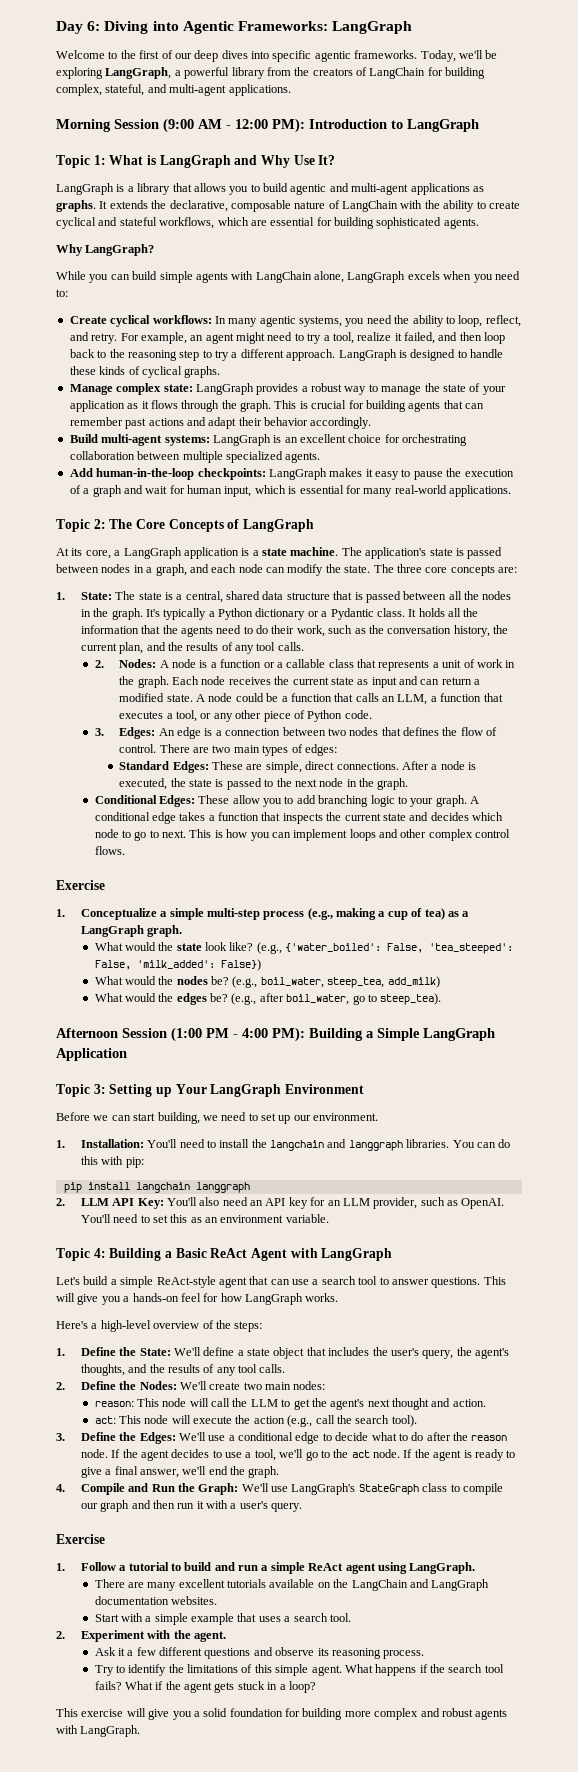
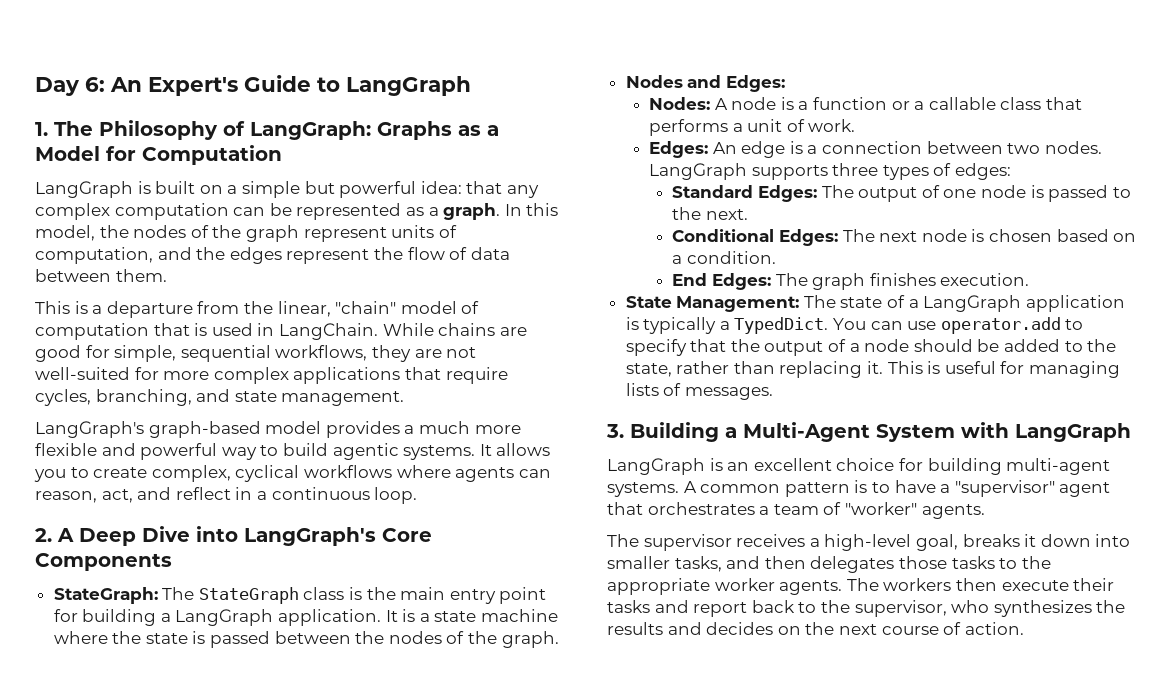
- Day 6: Diving into Agentic Frameworks: LangGraph
- Welcome to the first of our deep dives into specific agentic frameworks. Today, we'll be exploring LangGraph, a powerful library from the creators of LangChain for building complex, stateful, and multi-agent applications.
- Morning Session (9:00 AM - 12:00 PM): Introduction to LangGraph
- Topic 1: What is LangGraph and Why Use It?
- LangGraph is a library that allows you to build agentic and multi-agent applications as graphs. It extends the declarative, composable nature of LangChain with the ability to create cyclical and stateful workflows, which are essential for building sophisticated agents.
- Why LangGraph?
- While you can build simple agents with LangChain alone, LangGraph excels when you need to:
- Create cyclical workflows: In many agentic systems, you need the ability to loop, reflect, and retry. For example, an agent might need to try a tool, realize it failed, and then loop back to the reasoning step to try a different approach. LangGraph is designed to handle these kinds of cyclical graphs.
- Manage complex state: LangGraph provides a robust way to manage the state of your application as it flows through the graph. This is crucial for building agents that can remember past actions and adapt their behavior accordingly.
- Build multi-agent systems: LangGraph is an excellent choice for orchestrating collaboration between multiple specialized agents.
- Add human-in-the-loop checkpoints: LangGraph makes it easy to pause the execution of a graph and wait for human input, which is essential for many real-world applications.
- Topic 2: The Core Concepts of LangGraph
- At its core, a LangGraph application is a state machine. The application's state is passed between nodes in a graph, and each node can modify the state. The three core concepts are:
- 1. State: The state is a central, shared data structure that is passed between all the nodes in the graph. It's typically a Python dictionary or a Pydantic class. It holds all the information that the agents need to do their work, such as the conversation history, the current plan, and the results of any tool calls.
- 2. Nodes: A node is a function or a callable class that represents a unit of work in the graph. Each node receives the current state as input and can return a modified state. A node could be a function that calls an LLM, a function that executes a tool, or any other piece of Python code.
- 3. Edges: An edge is a connection between two nodes that defines the flow of control. There are two main types of edges:
+ Day 6: An Expert's Guide to LangGraph
+ 1. The Philosophy of LangGraph: Graphs as a Model for Computation
+ LangGraph is built on a simple but powerful idea: that any complex computation can be represented as a graph. In this model, the nodes of the graph represent units of computation, and the edges represent the flow of data between them.
+ This is a departure from the linear, "chain" model of computation that is used in LangChain. While chains are good for simple, sequential workflows, they are not well-suited for more complex applications that require cycles, branching, and state management.
+ LangGraph's graph-based model provides a much more flexible and powerful way to build agentic systems. It allows you to create complex, cyclical workflows where agents can reason, act, and reflect in a continuous loop.
+ 2. A Deep Dive into LangGraph's Core Components
+ StateGraph: The StateGraph class is the main entry point for building a LangGraph application. It is a state machine where the state is passed between the nodes of the graph.
+ Nodes and Edges:
+ Nodes: A node is a function or a callable class that performs a unit of work.
+ Edges: An edge is a connection between two nodes. LangGraph supports three types of edges:
- Standard Edges: These are simple, direct connections. After a node is executed, the state is passed to the next node in the graph.
- Conditional Edges: These allow you to add branching logic to your graph. A conditional edge takes a function that inspects the current state and decides which node to go to next. This is how you can implement loops and other complex control flows.
- Exercise
- 1. Conceptualize a simple multi-step process (e.g., making a cup of tea) as a LangGraph graph.
- What would the state look like? (e.g., {'water_boiled': False, 'tea_steeped': False, 'milk_added': False})
- What would the nodes be? (e.g., boil_water, steep_tea, add_milk)
- What would the edges be? (e.g., after boil_water, go to steep_tea).
- Afternoon Session (1:00 PM - 4:00 PM): Building a Simple LangGraph Application
- Topic 3: Setting up Your LangGraph Environment
- Before we can start building, we need to set up our environment.
- 1. Installation: You'll need to install the langchain and langgraph libraries. You can do this with pip:
- pip install langchain langgraph
- 2. LLM API Key: You'll also need an API key for an LLM provider, such as OpenAI. You'll need to set this as an environment variable.
- Topic 4: Building a Basic ReAct Agent with LangGraph
- Let's build a simple ReAct-style agent that can use a search tool to answer questions. This will give you a hands-on feel for how LangGraph works.
- Here's a high-level overview of the steps:
- 1. Define the State: We'll define a state object that includes the user's query, the agent's thoughts, and the results of any tool calls.
- 2. Define the Nodes: We'll create two main nodes:
- reason: This node will call the LLM to get the agent's next thought and action.
- act: This node will execute the action (e.g., call the search tool).
- 3. Define the Edges: We'll use a conditional edge to decide what to do after the reason node. If the agent decides to use a tool, we'll go to the act node. If the agent is ready to give a final answer, we'll end the graph.
- 4. Compile and Run the Graph: We'll use LangGraph's StateGraph class to compile our graph and then run it with a user's query.
- Exercise
- 1. Follow a tutorial to build and run a simple ReAct agent using LangGraph.
- There are many excellent tutorials available on the LangChain and LangGraph documentation websites.
- Start with a simple example that uses a search tool.
- 2. Experiment with the agent.
- Ask it a few different questions and observe its reasoning process.
- Try to identify the limitations of this simple agent. What happens if the search tool fails? What if the agent gets stuck in a loop?
- This exercise will give you a solid foundation for building more complex and robust agents with LangGraph.
+ Standard Edges: The output of one node is passed to the next.
+ Conditional Edges: The next node is chosen based on a condition.
+ End Edges: The graph finishes execution.
+ State Management: The state of a LangGraph application is typically a TypedDict. You can use operator.add to specify that the output of a node should be added to the state, rather than replacing it. This is useful for managing lists of messages.
+ 3. Building a Multi-Agent System with LangGraph
+ LangGraph is an excellent choice for building multi-agent systems. A common pattern is to have a "supervisor" agent that orchestrates a team of "worker" agents.
+ The supervisor receives a high-level goal, breaks it down into smaller tasks, and then delegates those tasks to the appropriate worker agents. The workers then execute their tasks and report back to the supervisor, who synthesizes the results and decides on the next course of action.

